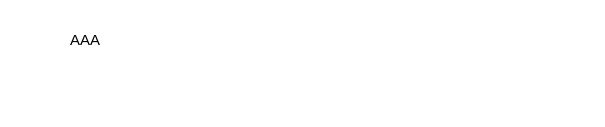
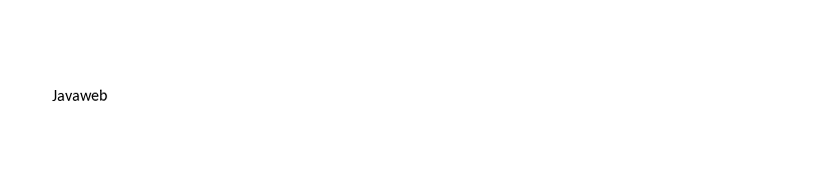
- AAA
+ Javaweb

